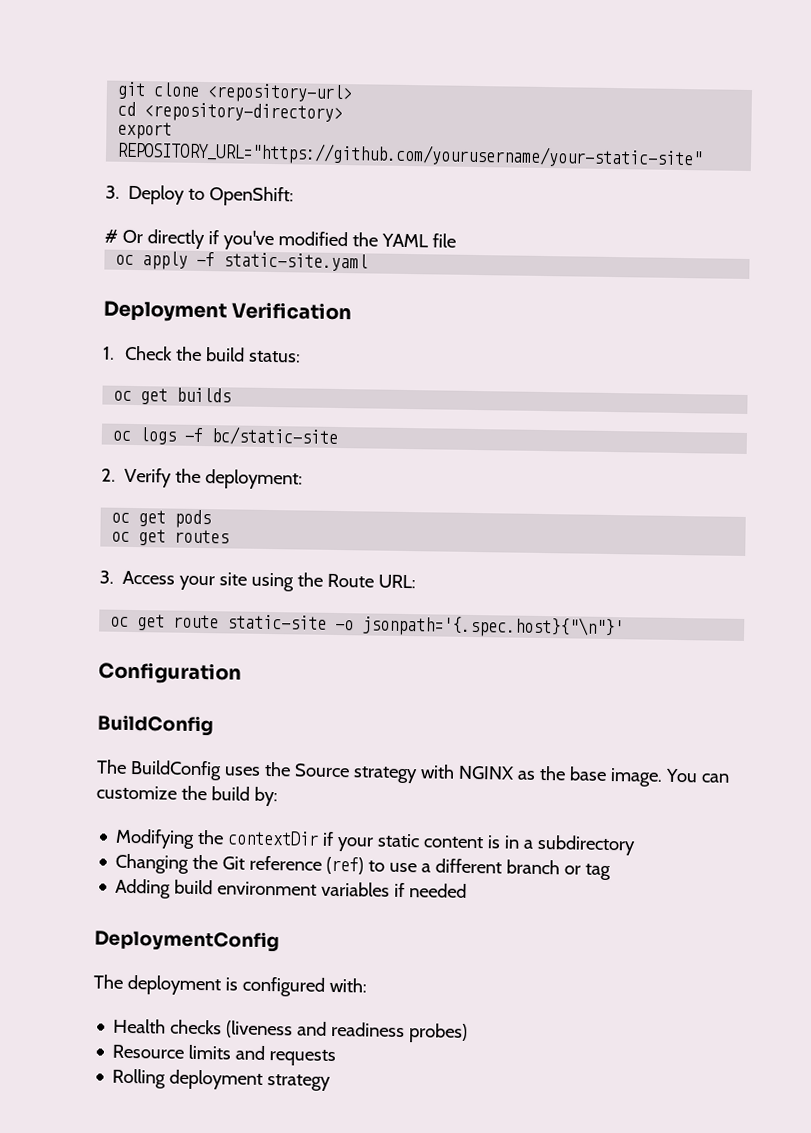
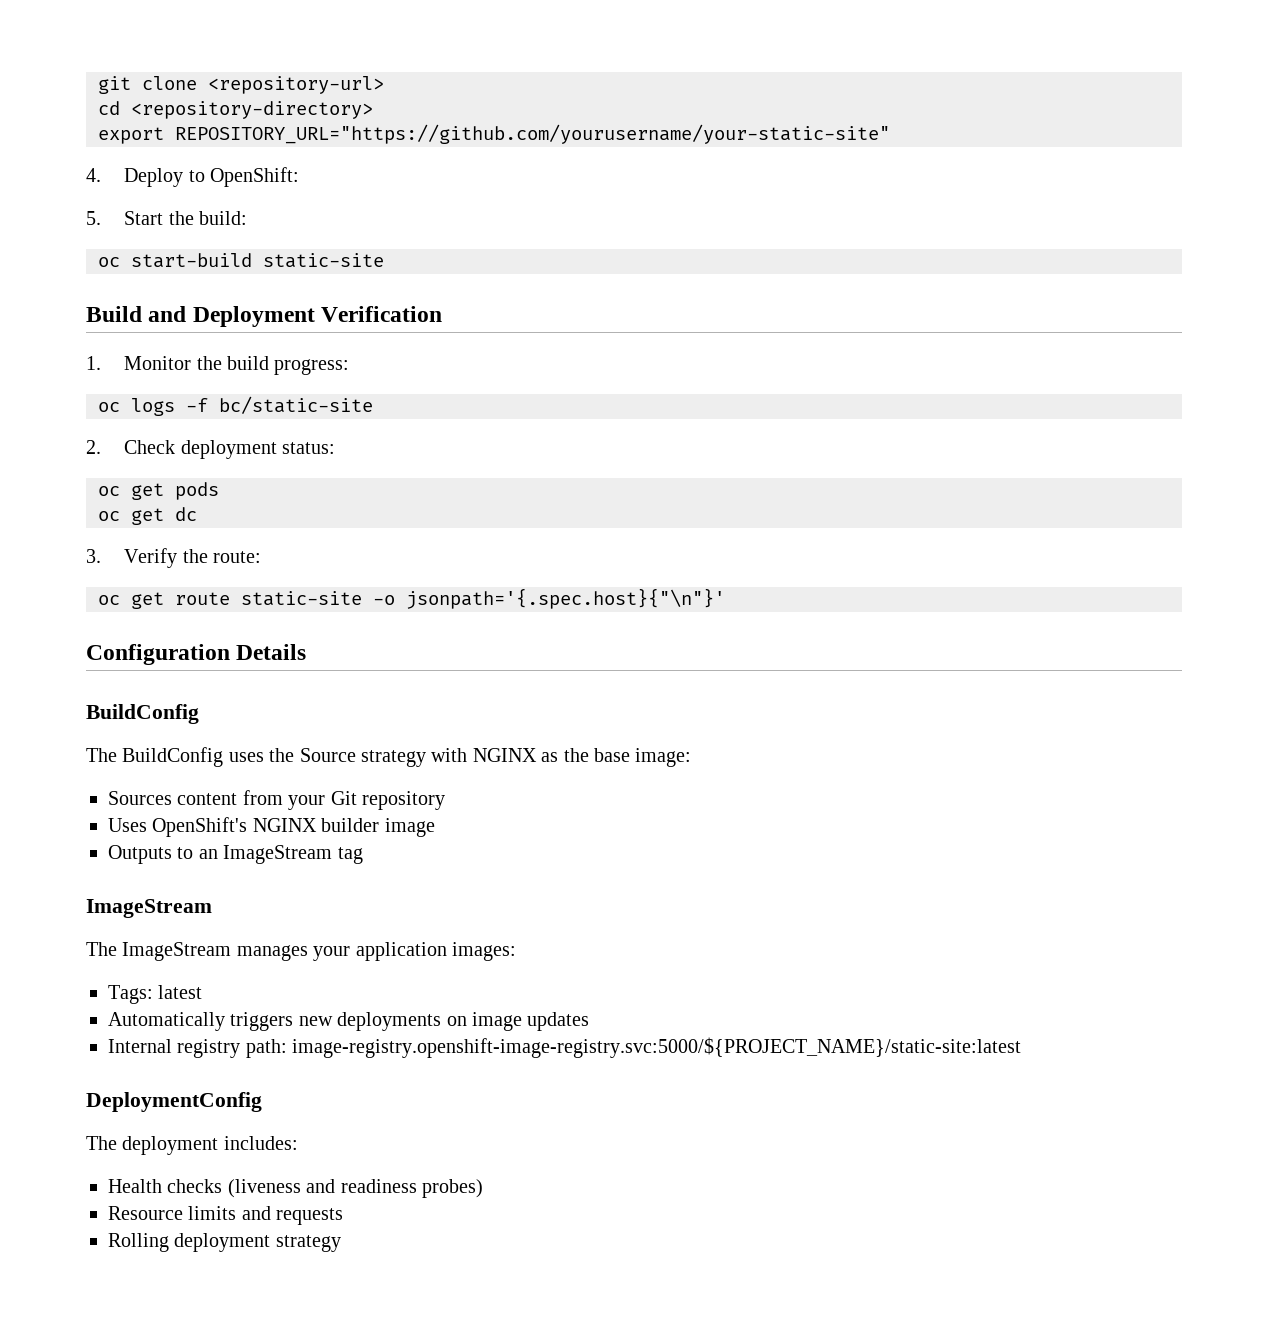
- 3. Deploy to OpenShift:
+ 4. Deploy to OpenShift:
- # Or directly if you've modified the YAML file
- oc apply -f static-site.yaml
- Deployment Verification
+ 5. Start the build:
+ oc start-build static-site
+ Build and Deployment Verification
- 1. Check the build status:
- oc get builds
+ 1. Monitor the build progress:
- 2. Verify the deployment:
+ 2. Check deployment status:
- oc get routes
- 3. Access your site using the Route URL:
+ oc get dc
+ 3. Verify the route:
- Configuration
+ Configuration Details
- The BuildConfig uses the Source strategy with NGINX as the base image. You can customize the build by:
- Modifying the contextDir if your static content is in a subdirectory
- Changing the Git reference (ref) to use a different branch or tag
- Adding build environment variables if needed
+ The BuildConfig uses the Source strategy with NGINX as the base image:
+ Sources content from your Git repository
+ Uses OpenShift's NGINX builder image
+ Outputs to an ImageStream tag
+ ImageStream
+ The ImageStream manages your application images:
+ Tags: latest
+ Automatically triggers new deployments on image updates
+ Internal registry path: image-registry.openshift-image-registry.svc:5000/${PROJECT_NAME}/static-site:latest
- The deployment is configured with:
+ The deployment includes:

